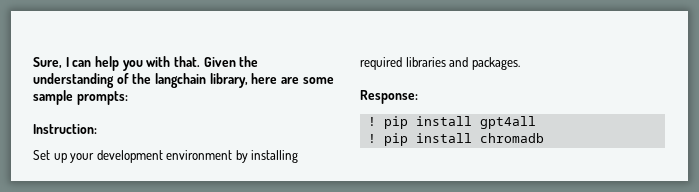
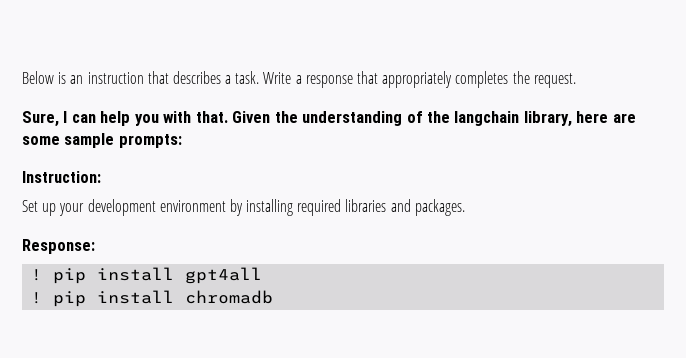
+ Below is an instruction that describes a task. Write a response that appropriately completes the request.

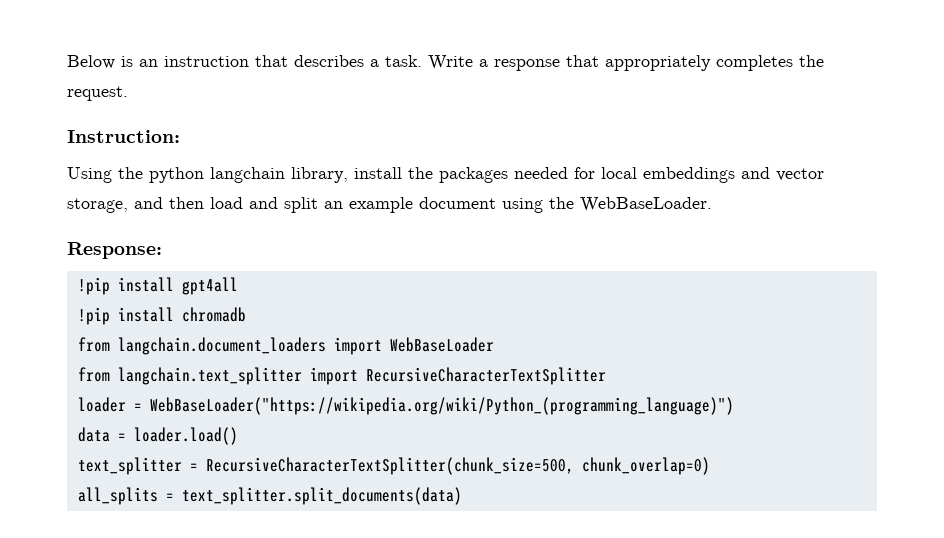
- Sure, I can help you with that. Given the understanding of the langchain library, here are some sample prompts:
  Instruction:
- Set up your development environment by installing required libraries and packages.
+ Using the python langchain library, install the packages needed for local embeddings and vector storage, and then load and split an example document using the WebBaseLoader.
- ! pip install gpt4all
+ !pip install gpt4all
- ! pip install chromadb
+ !pip install chromadb
+ from langchain.document_loaders import WebBaseLoader
+ from langchain.text_splitter import RecursiveCharacterTextSplitter
+ loader = WebBaseLoader("https://wikipedia.org/wiki/Python_(programming_language)")
+ data = loader.load()
+ text_splitter = RecursiveCharacterTextSplitter(chunk_size=500, chunk_overlap=0)
+ all_splits = text_splitter.split_documents(data)

